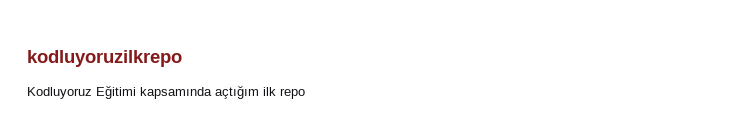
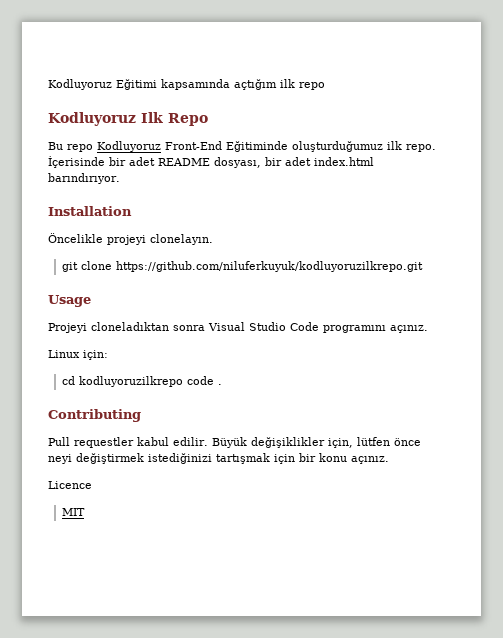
- kodluyoruzilkrepo
+ Kodluyoruz Ilk Repo
+ Bu repo Kodluyoruz Front-End Eğitiminde oluşturduğumuz ilk repo. İçerisinde bir adet README dosyası, bir adet index.html barındırıyor.
+ Installation
+ Öncelikle projeyi clonelayın.
+ git clone https://github.com/niluferkuyuk/kodluyoruzilkrepo.git
+ Usage
+ Projeyi cloneladıktan sonra Visual Studio Code programını açınız.
+ Linux için:
+ cd kodluyoruzilkrepo code .
+ Contributing
+ Pull requestler kabul edilir. Büyük değişiklikler için, lütfen önce neyi değiştirmek istediğinizi tartışmak için bir konu açınız.
+ Licence
+ MIT

